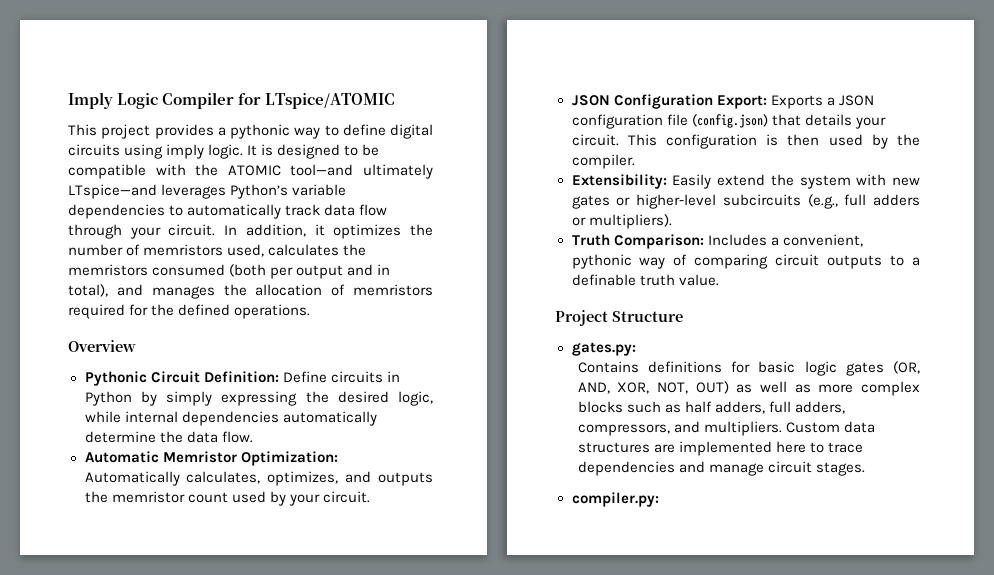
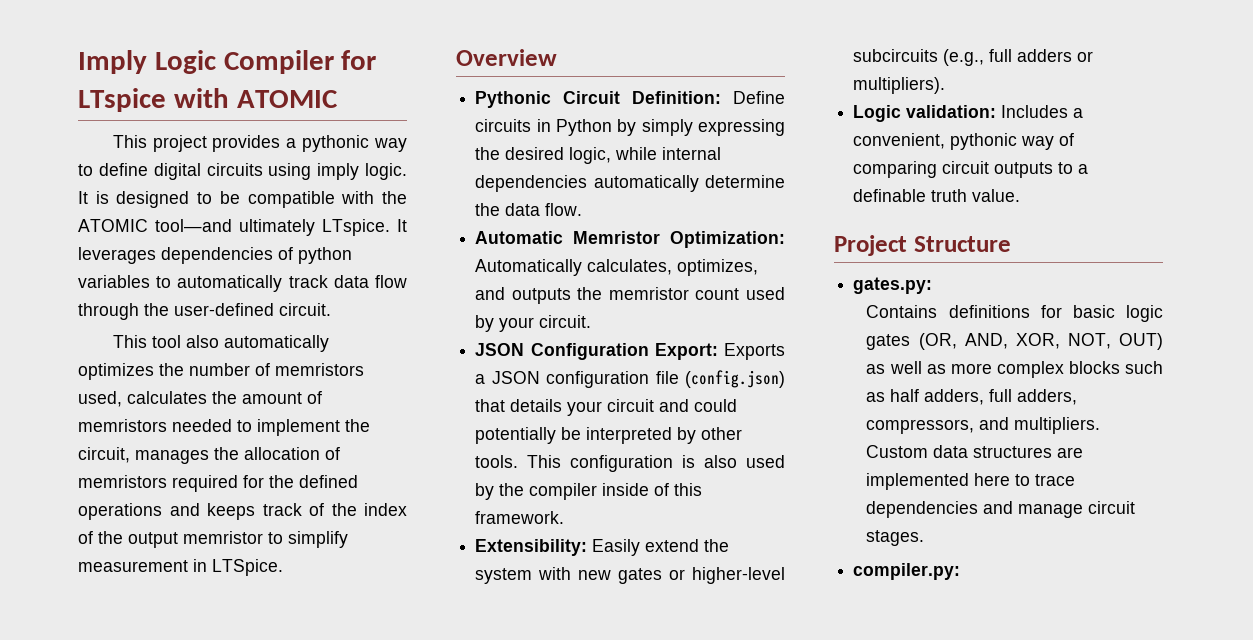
- Imply Logic Compiler for LTspice/ATOMIC
+ Imply Logic Compiler for LTspice with ATOMIC
- It is designed to be compatible with the ATOMIC tool—and ultimately LTspice—and leverages Python’s variable dependencies to automatically track data flow through your circuit. In addition, it optimizes the number of memristors used, calculates the memristors consumed (both per output and in total), and manages the allocation of memristors required for the defined operations.
+ It is designed to be compatible with the ATOMIC tool—and ultimately LTspice. It leverages dependencies of python variables to automatically track data flow through the user-defined circuit.
+ This tool also automatically optimizes the number of memristors used, calculates the amount of memristors needed to implement the circuit, manages the allocation of memristors required for the defined operations and keeps track of the index of the output memristor to simplify measurement in LTSpice.
- JSON Configuration Export: Exports a JSON configuration file (config.json) that details your circuit.
+ JSON Configuration Export: Exports a JSON configuration file (config.json) that details your circuit and could potentially be interpreted by other tools.
- This configuration is then used by the compiler.
+ This configuration is also used by the compiler inside of this framework.
- Truth Comparison: Includes a convenient, pythonic way of comparing circuit outputs to a definable truth value.
+ Logic validation: Includes a convenient, pythonic way of comparing circuit outputs to a definable truth value.

